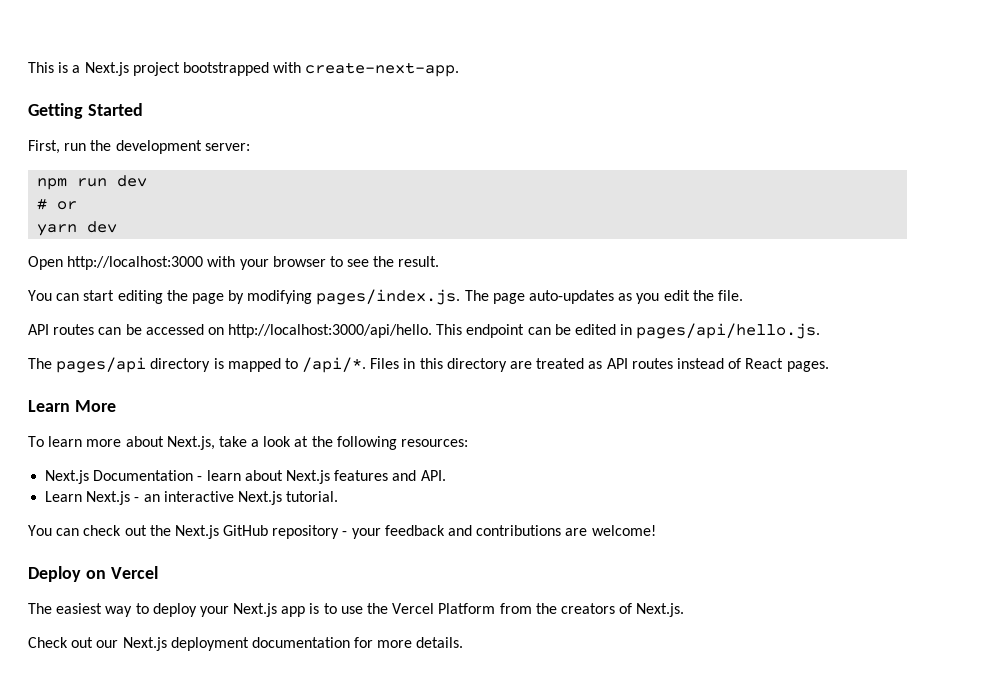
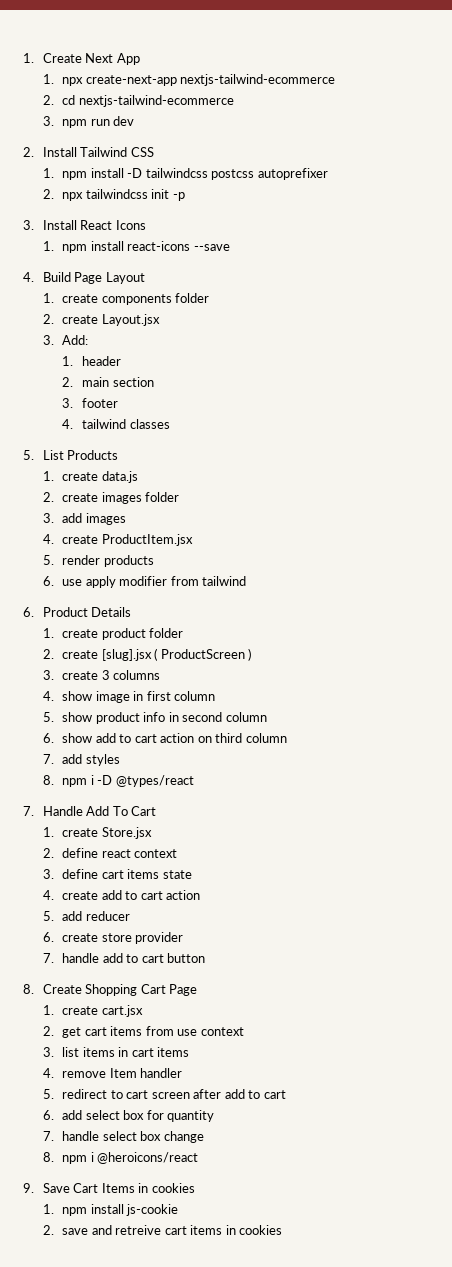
- This is a Next.js project bootstrapped with create-next-app.
- Getting Started
- First, run the development server:
- npm run dev
- # or
- yarn dev
- Open http://localhost:3000 with your browser to see the result.
- You can start editing the page by modifying pages/index.js. The page auto-updates as you edit the file.
- API routes can be accessed on http://localhost:3000/api/hello. This endpoint can be edited in pages/api/hello.js.
- The pages/api directory is mapped to /api/*. Files in this directory are treated as API routes instead of React pages.
- Learn More
- To learn more about Next.js, take a look at the following resources:
- Next.js Documentation - learn about Next.js features and API.
- Learn Next.js - an interactive Next.js tutorial.
- You can check out the Next.js GitHub repository - your feedback and contributions are welcome!
- Deploy on Vercel
- The easiest way to deploy your Next.js app is to use the Vercel Platform from the creators of Next.js.
- Check out our Next.js deployment documentation for more details.
+ 1. Create Next App
+ 1. npx create-next-app nextjs-tailwind-ecommerce
+ 2. cd nextjs-tailwind-ecommerce
+ 3. npm run dev
+ 2. Install Tailwind CSS
+ 1. npm install -D tailwindcss postcss autoprefixer
+ 2. npx tailwindcss init -p
+ 3. Install React Icons
+ 1. npm install react-icons --save
+ 4. Build Page Layout
+ 1. create components folder
+ 2. create Layout.jsx
+ 3. Add:
+ 1. header
+ 2. main section
+ 3. footer
+ 4. tailwind classes
+ 5. List Products
+ 1. create data.js
+ 2. create images folder
+ 3. add images
+ 4. create ProductItem.jsx
+ 5. render products
+ 6. use apply modifier from tailwind
+ 6. Product Details
+ 1. create product folder
+ 2. create [slug].jsx ( ProductScreen )
+ 3. create 3 columns
+ 4. show image in first column
+ 5. show product info in second column
+ 6. show add to cart action on third column
+ 7. add styles
+ 8. npm i -D @types/react
+ 7. Handle Add To Cart
+ 1. create Store.jsx
+ 2. define react context
+ 3. define cart items state
+ 4. create add to cart action
+ 5. add reducer
+ 6. create store provider
+ 7. handle add to cart button
+ 8. Create Shopping Cart Page
+ 1. create cart.jsx
+ 2. get cart items from use context
+ 3. list items in cart items
+ 4. remove Item handler
+ 5. redirect to cart screen after add to cart
+ 6. add select box for quantity
+ 7. handle select box change
+ 8. npm i @heroicons/react
+ 9. Save Cart Items in cookies
+ 1. npm install js-cookie
+ 2. save and retreive cart items in cookies

